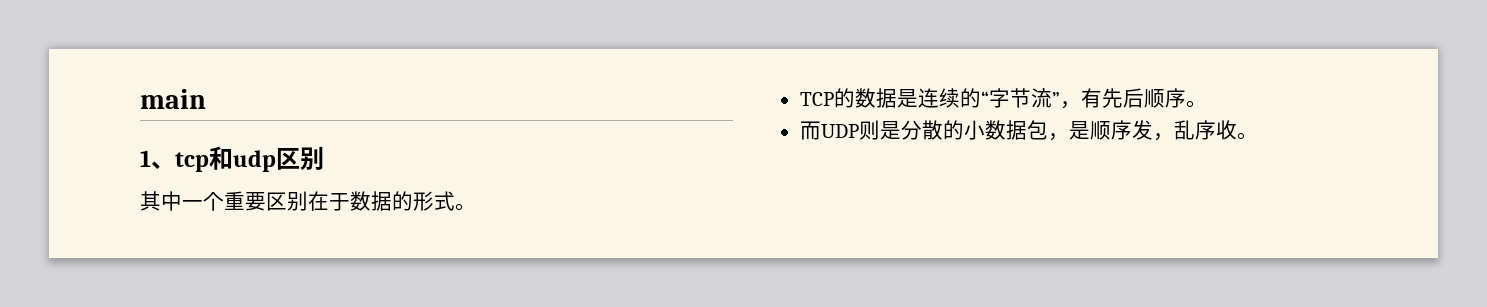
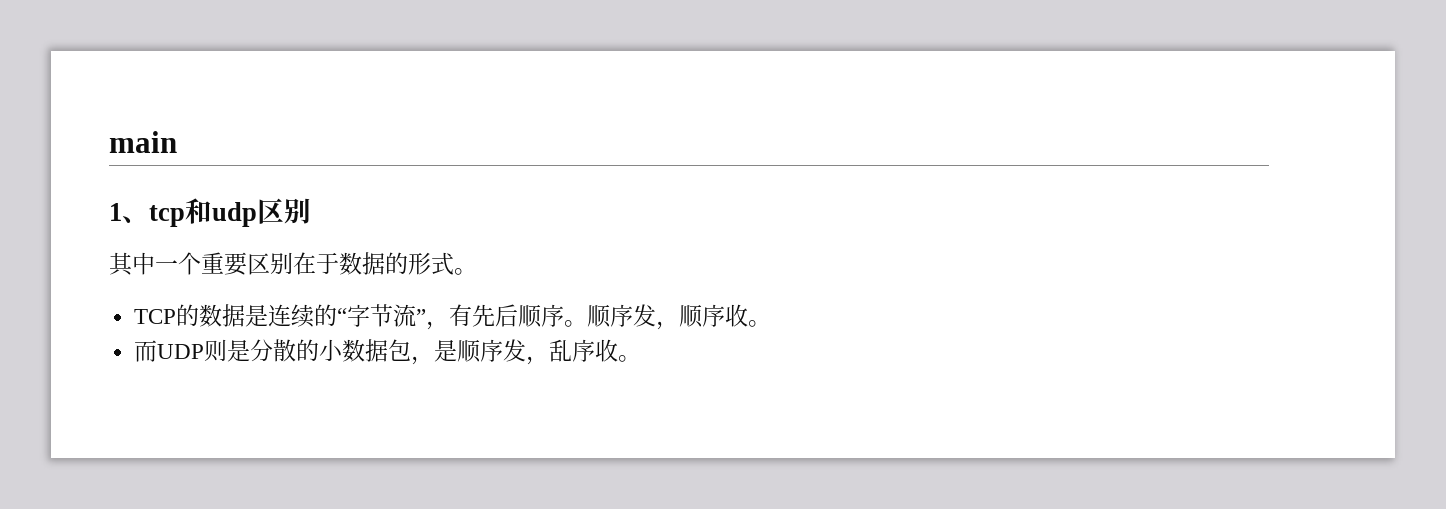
+ 顺序发，顺序收。

